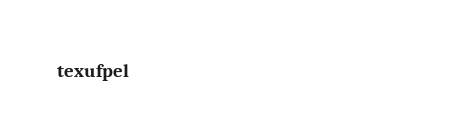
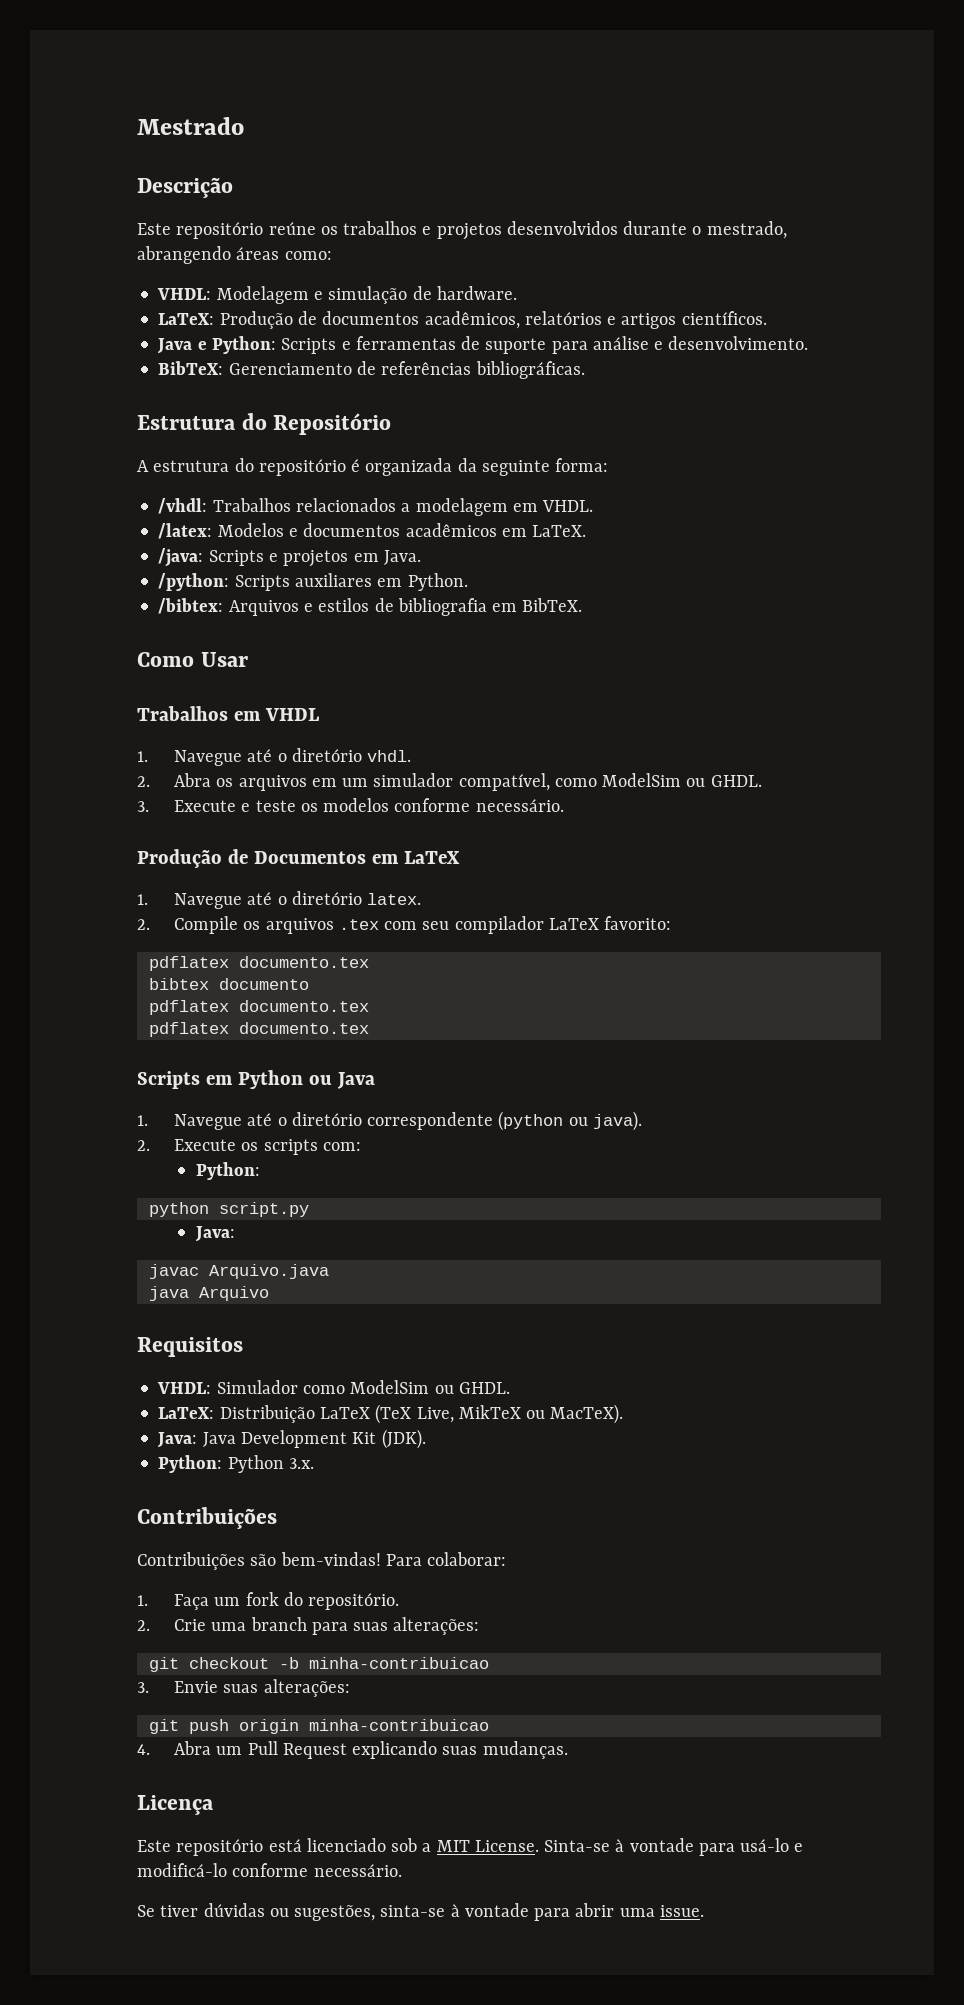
- texufpel
+ Mestrado
+ Descrição
+ Este repositório reúne os trabalhos e projetos desenvolvidos durante o mestrado, abrangendo áreas como:
+ VHDL: Modelagem e simulação de hardware.
+ LaTeX: Produção de documentos acadêmicos, relatórios e artigos científicos.
+ Java e Python: Scripts e ferramentas de suporte para análise e desenvolvimento.
+ BibTeX: Gerenciamento de referências bibliográficas.
+ Estrutura do Repositório
+ A estrutura do repositório é organizada da seguinte forma:
+ /vhdl: Trabalhos relacionados a modelagem em VHDL.
+ /latex: Modelos e documentos acadêmicos em LaTeX.
+ /java: Scripts e projetos em Java.
+ /python: Scripts auxiliares em Python.
+ /bibtex: Arquivos e estilos de bibliografia em BibTeX.
+ Como Usar
+ Trabalhos em VHDL
+ 1. Navegue até o diretório vhdl.
+ 2. Abra os arquivos em um simulador compatível, como ModelSim ou GHDL.
+ 3. Execute e teste os modelos conforme necessário.
+ Produção de Documentos em LaTeX
+ 1. Navegue até o diretório latex.
+ 2. Compile os arquivos .tex com seu compilador LaTeX favorito:
+ pdflatex documento.tex
+ bibtex documento
+ pdflatex documento.tex
+ pdflatex documento.tex
+ Scripts em Python ou Java
+ 1. Navegue até o diretório correspondente (python ou java).
+ 2. Execute os scripts com:
+ Python:
+ python script.py
+ Java:
+ javac Arquivo.java
+ java Arquivo
+ Requisitos
+ VHDL: Simulador como ModelSim ou GHDL.
+ LaTeX: Distribuição LaTeX (TeX Live, MikTeX ou MacTeX).
+ Java: Java Development Kit (JDK).
+ Python: Python 3.x.
+ Contribuições
+ Contribuições são bem-vindas! Para colaborar:
+ 1. Faça um fork do repositório.
+ 2. Crie uma branch para suas alterações:
+ git checkout -b minha-contribuicao
+ 3. Envie suas alterações:
+ git push origin minha-contribuicao
+ 4. Abra um Pull Request explicando suas mudanças.
+ Licença
+ Este repositório está licenciado sob a MIT License. Sinta-se à vontade para usá-lo e modificá-lo conforme necessário.
+ Se tiver dúvidas ou sugestões, sinta-se à vontade para abrir uma issue.

